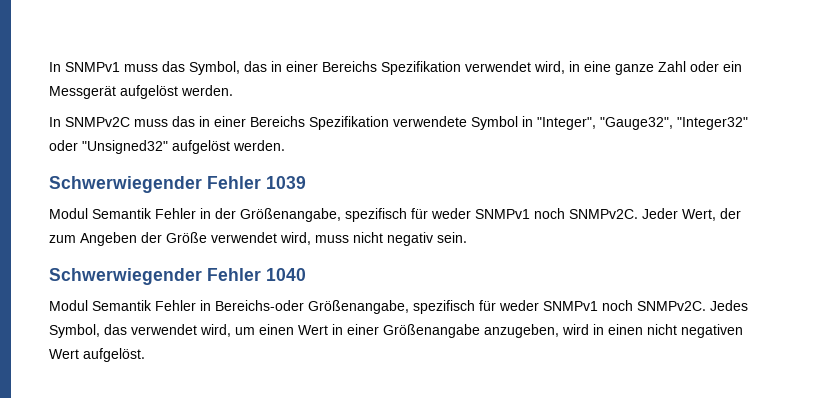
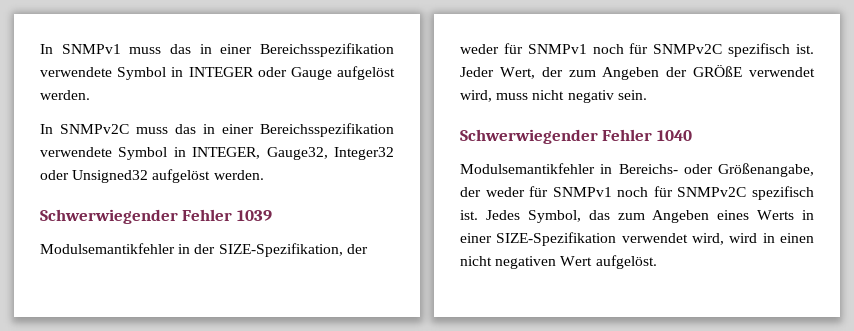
- In SNMPv1 muss das Symbol, das in einer Bereichs Spezifikation verwendet wird, in eine ganze Zahl oder ein Messgerät aufgelöst werden.
+ In SNMPv1 muss das in einer Bereichsspezifikation verwendete Symbol in INTEGER oder Gauge aufgelöst werden.
- In SNMPv2C muss das in einer Bereichs Spezifikation verwendete Symbol in "Integer", "Gauge32", "Integer32" oder "Unsigned32" aufgelöst werden.
+ In SNMPv2C muss das in einer Bereichsspezifikation verwendete Symbol in INTEGER, Gauge32, Integer32 oder Unsigned32 aufgelöst werden.
- Modul Semantik Fehler in der Größenangabe, spezifisch für weder SNMPv1 noch SNMPv2C.
+ Modulsemantikfehler in der SIZE-Spezifikation, der weder für SNMPv1 noch für SNMPv2C spezifisch ist.
- Jeder Wert, der zum Angeben der Größe verwendet wird, muss nicht negativ sein.
+ Jeder Wert, der zum Angeben der GRÖßE verwendet wird, muss nicht negativ sein.
- Modul Semantik Fehler in Bereichs-oder Größenangabe, spezifisch für weder SNMPv1 noch SNMPv2C. Jedes Symbol, das verwendet wird, um einen Wert in einer Größenangabe anzugeben, wird in einen nicht negativen Wert aufgelöst.
+ Modulsemantikfehler in Bereichs- oder Größenangabe, der weder für SNMPv1 noch für SNMPv2C spezifisch ist. Jedes Symbol, das zum Angeben eines Werts in einer SIZE-Spezifikation verwendet wird, wird in einen nicht negativen Wert aufgelöst.

